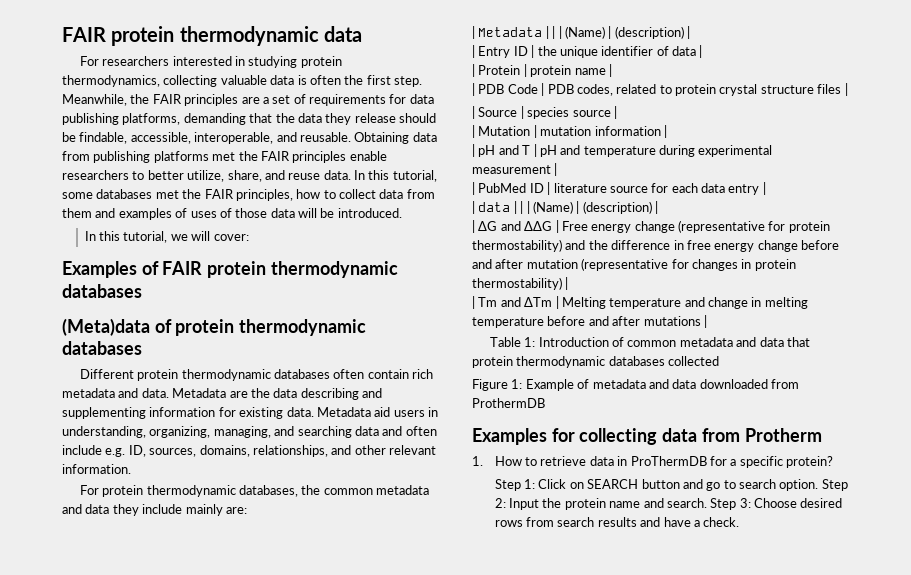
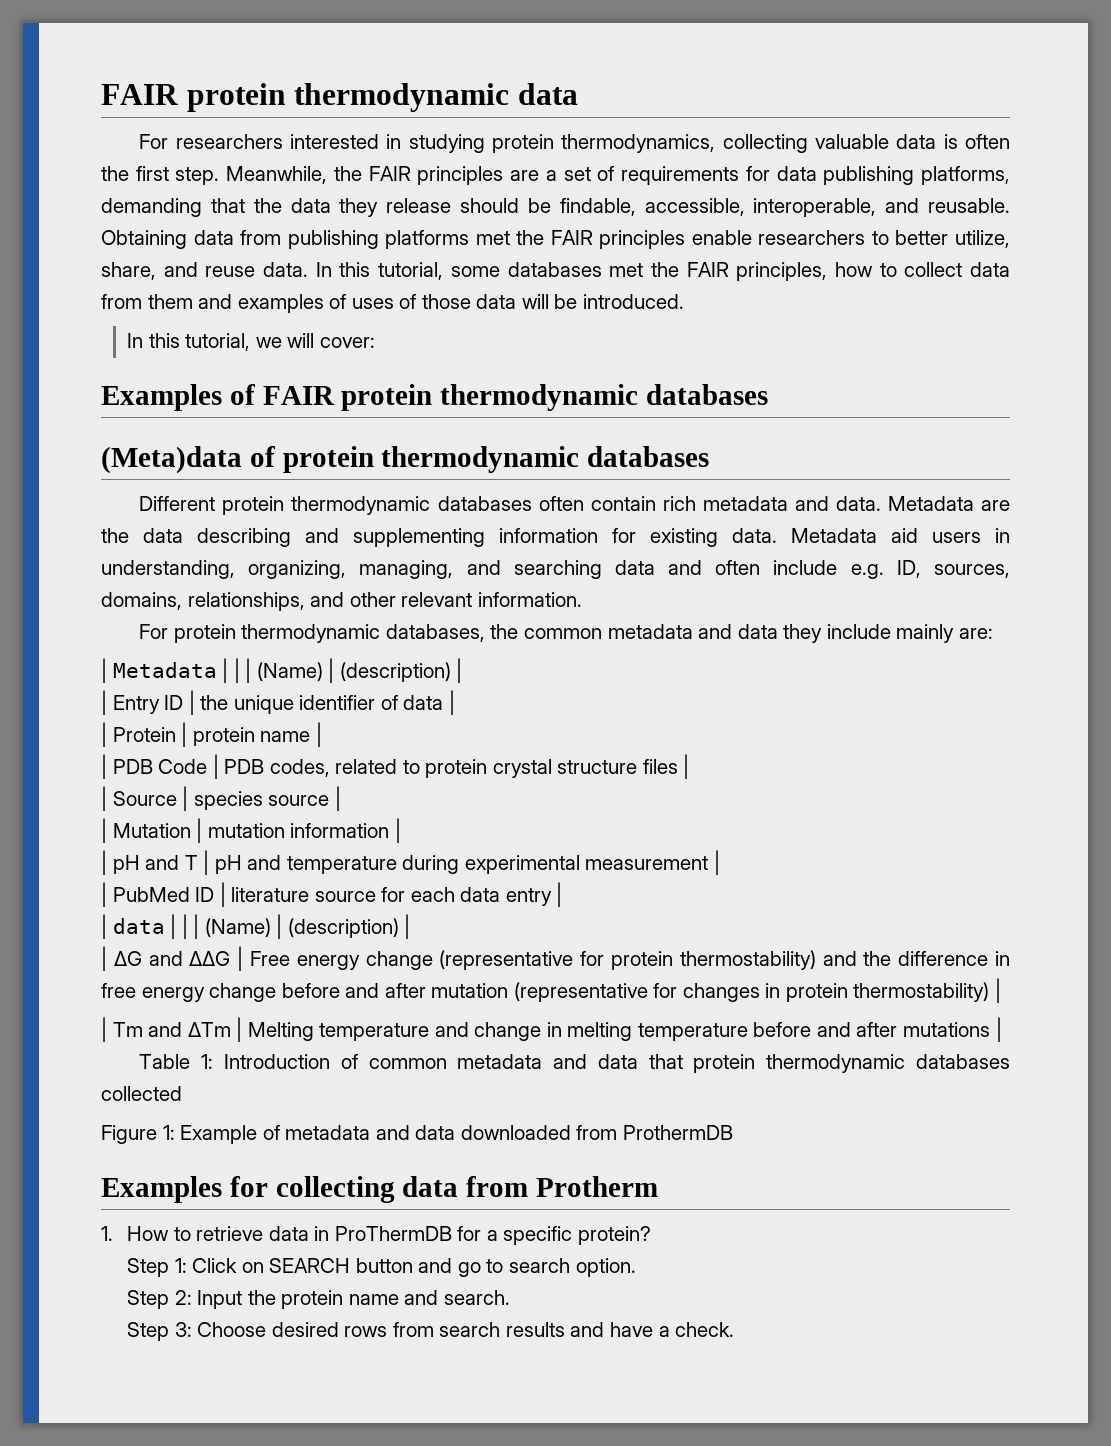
- Step 1: Click on SEARCH button and go to search option. Step 2: Input the protein name and search. Step 3: Choose desired rows from search results and have a check.
+ Step 1: Click on SEARCH button and go to search option.
+ Step 2: Input the protein name and search.
+ Step 3: Choose desired rows from search results and have a check.

